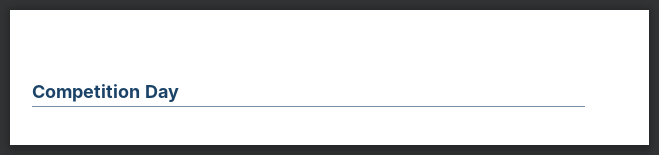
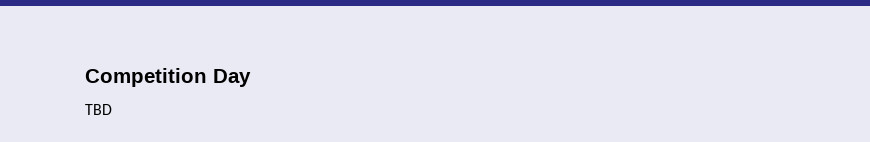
+ TBD

